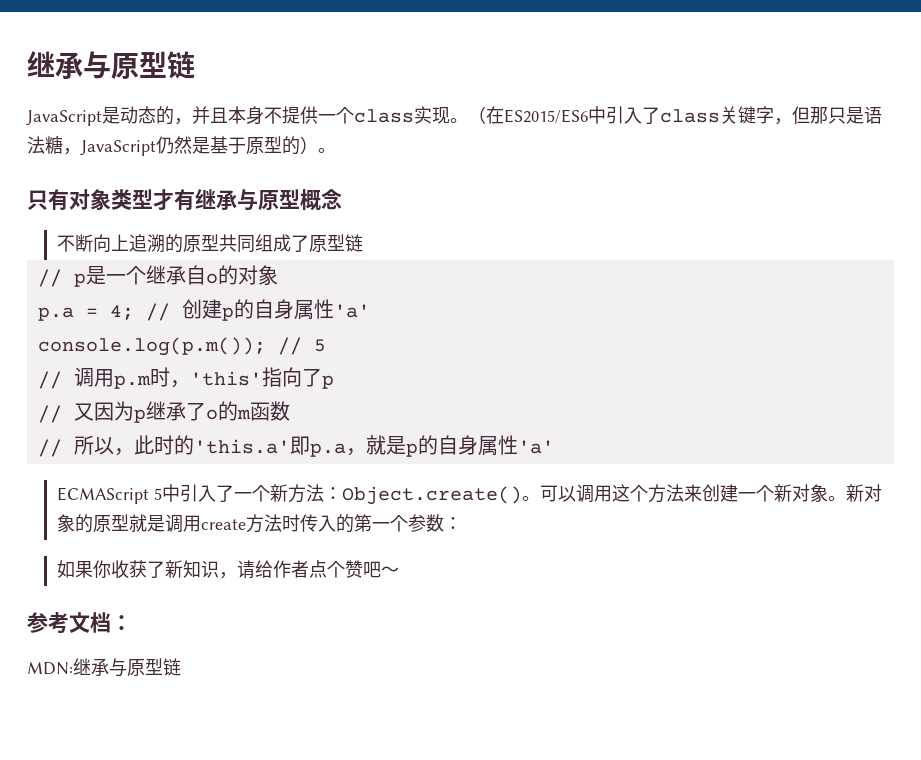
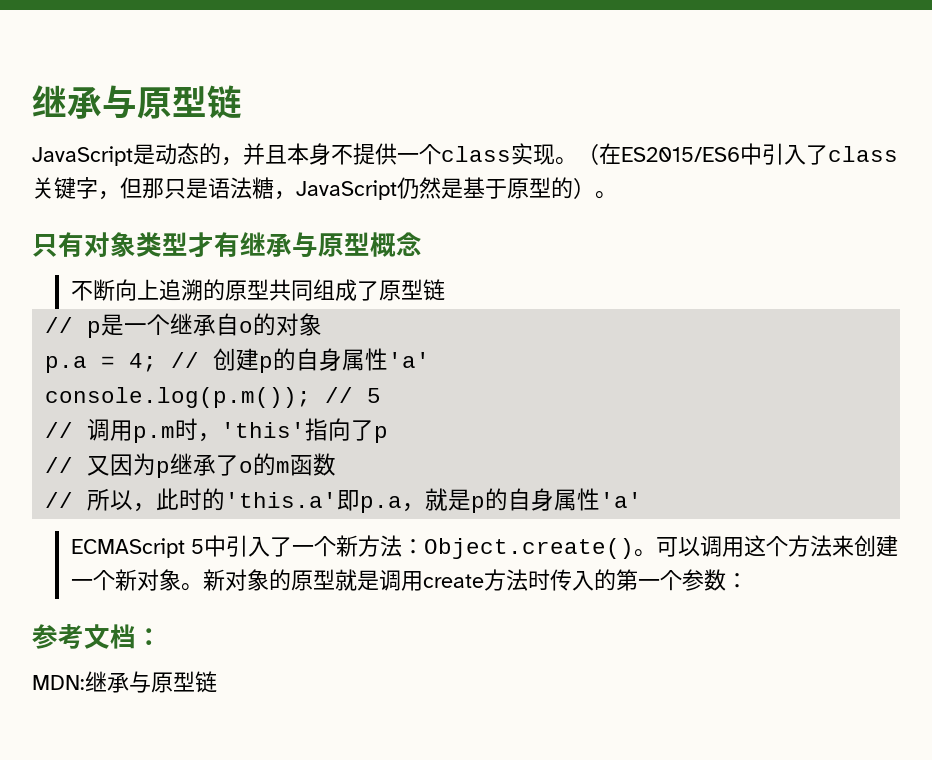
- 如果你收获了新知识，请给作者点个赞吧～

